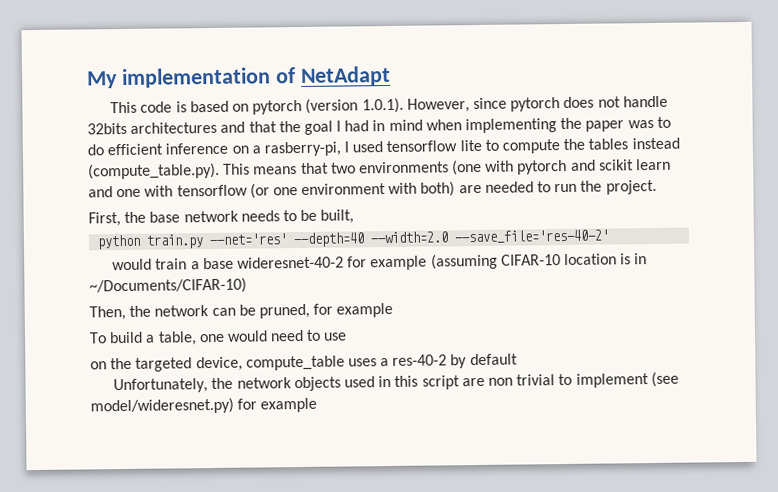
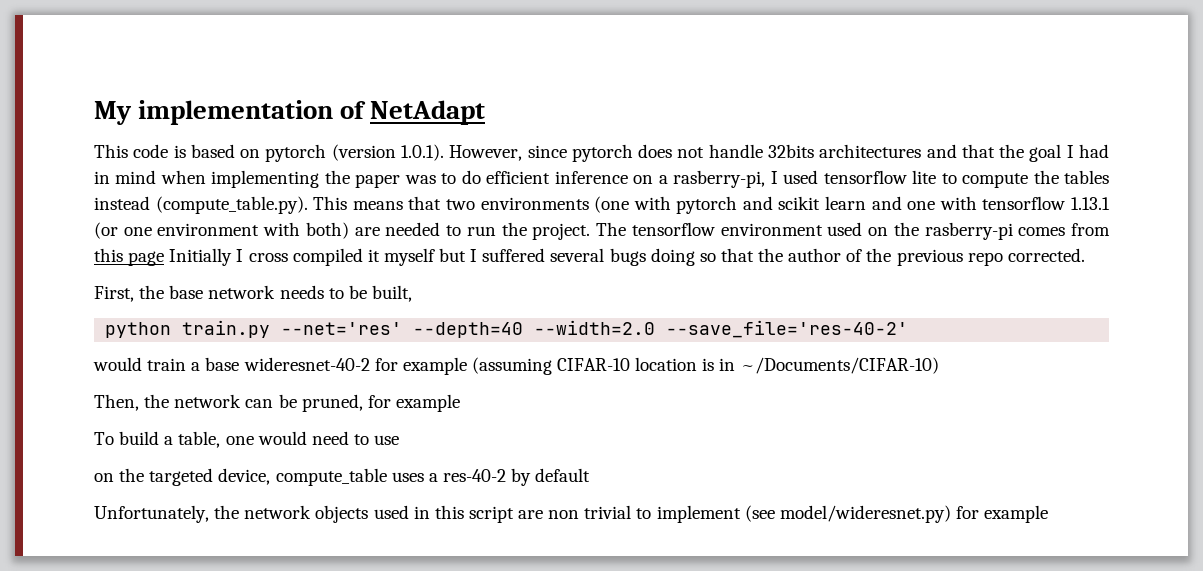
- This code is based on pytorch (version 1.0.1). However, since pytorch does not handle 32bits architectures and that the goal I had in mind when implementing the paper was to do efficient inference on a rasberry-pi, I used tensorflow lite to compute the tables instead (compute_table.py). This means that two environments (one with pytorch and scikit learn and one with tensorflow (or one environment with both) are needed to run the project.
+ This code is based on pytorch (version 1.0.1). However, since pytorch does not handle 32bits architectures and that the goal I had in mind when implementing the paper was to do efficient inference on a rasberry-pi, I used tensorflow lite to compute the tables instead (compute_table.py). This means that two environments (one with pytorch and scikit learn and one with tensorflow 1.13.1 (or one environment with both) are needed to run the project. The tensorflow environment used on the rasberry-pi comes from this page Initially I cross compiled it myself but I suffered several bugs doing so that the author of the previous repo corrected.

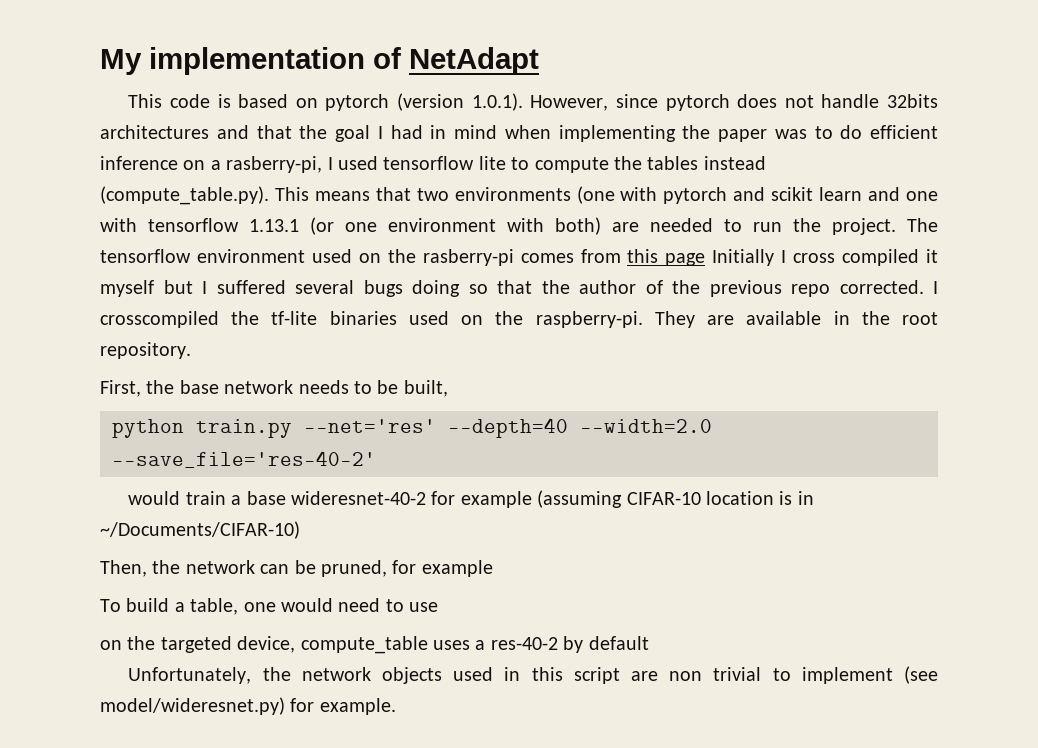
+ I crosscompiled the tf-lite binaries used on the raspberry-pi. They are available in the root repository.
- Unfortunately, the network objects used in this script are non trivial to implement (see model/wideresnet.py) for example
+ Unfortunately, the network objects used in this script are non trivial to implement (see model/wideresnet.py) for example.

